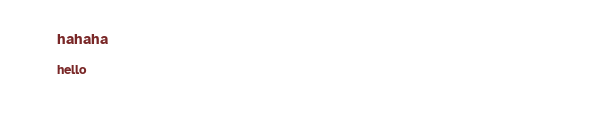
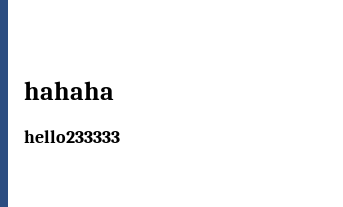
- hello
+ hello233333

